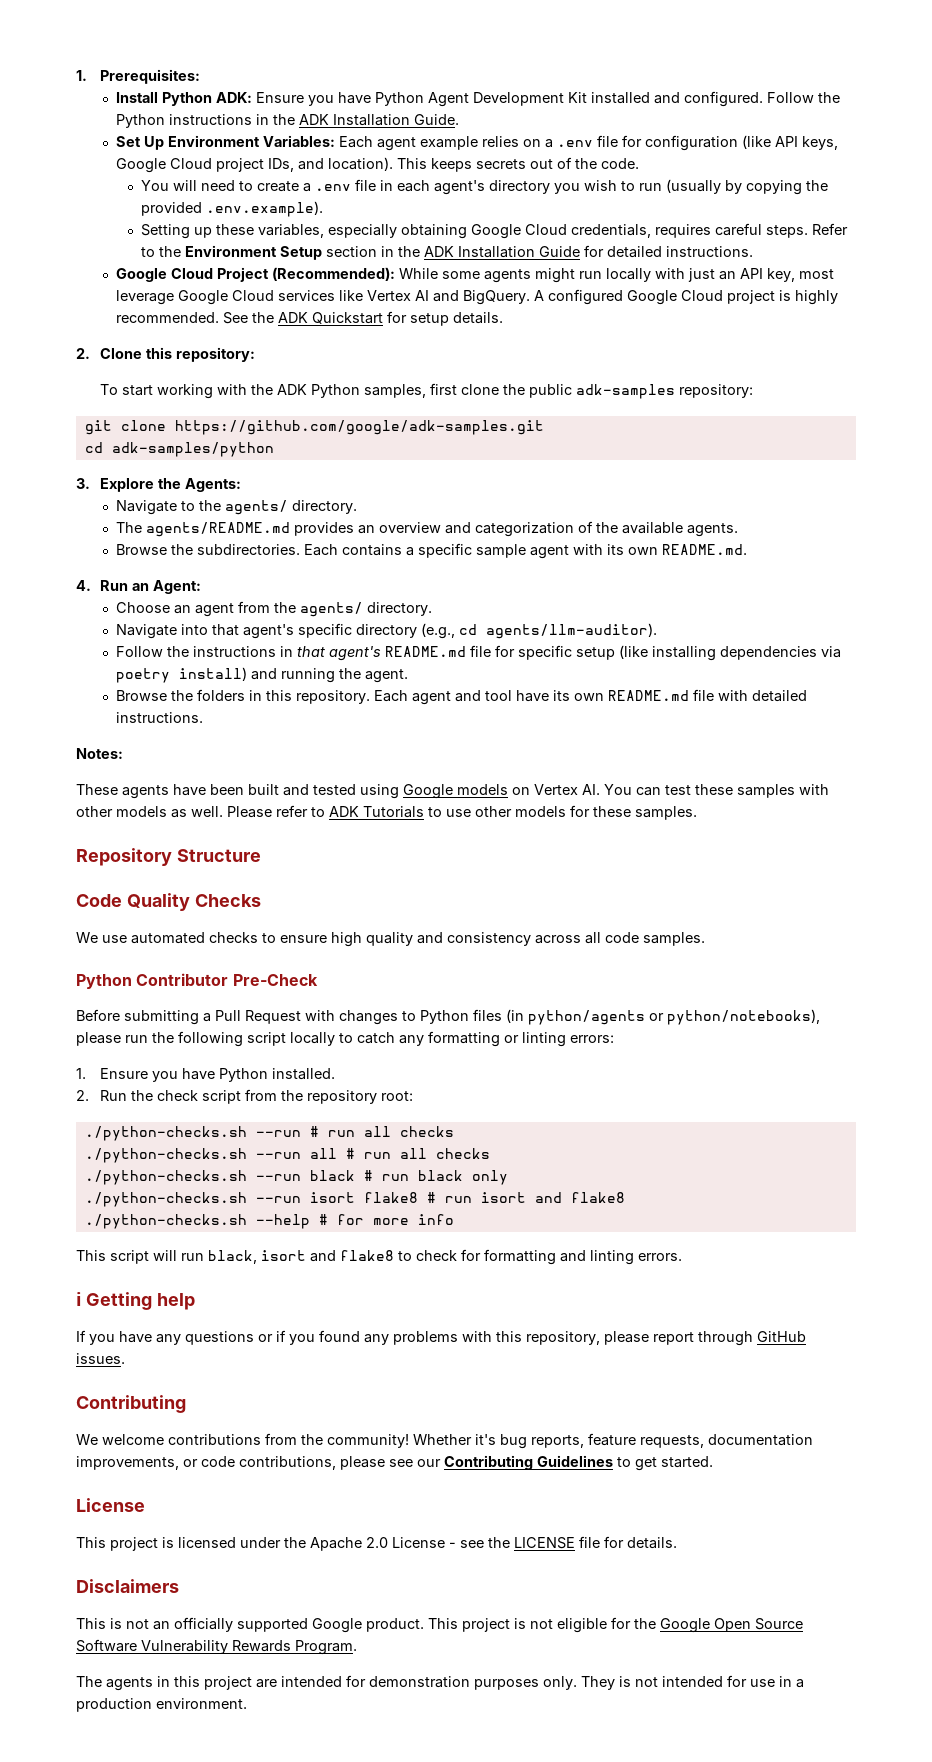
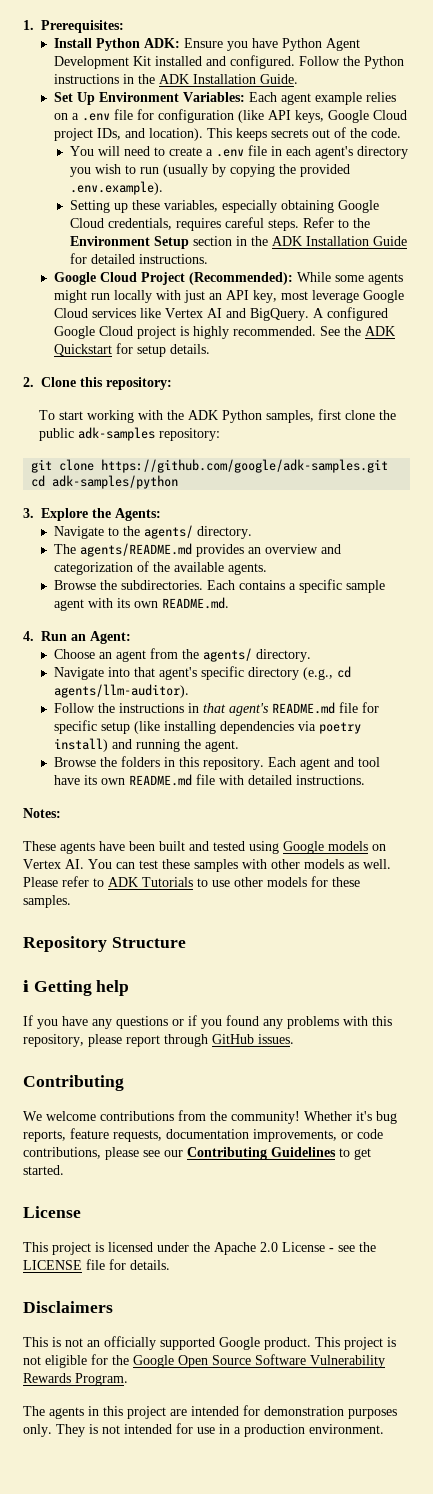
- Code Quality Checks
- We use automated checks to ensure high quality and consistency across all code samples.
- Python Contributor Pre-Check
- Before submitting a Pull Request with changes to Python files (in python/agents or python/notebooks), please run the following script locally to catch any formatting or linting errors:
- 1. Ensure you have Python installed.
- 2. Run the check script from the repository root:
- ./python-checks.sh --run # run all checks
- ./python-checks.sh --run all # run all checks
- ./python-checks.sh --run black # run black only
- ./python-checks.sh --run isort flake8 # run isort and flake8
- ./python-checks.sh --help # for more info
- This script will run black, isort and flake8 to check for formatting and linting errors.

